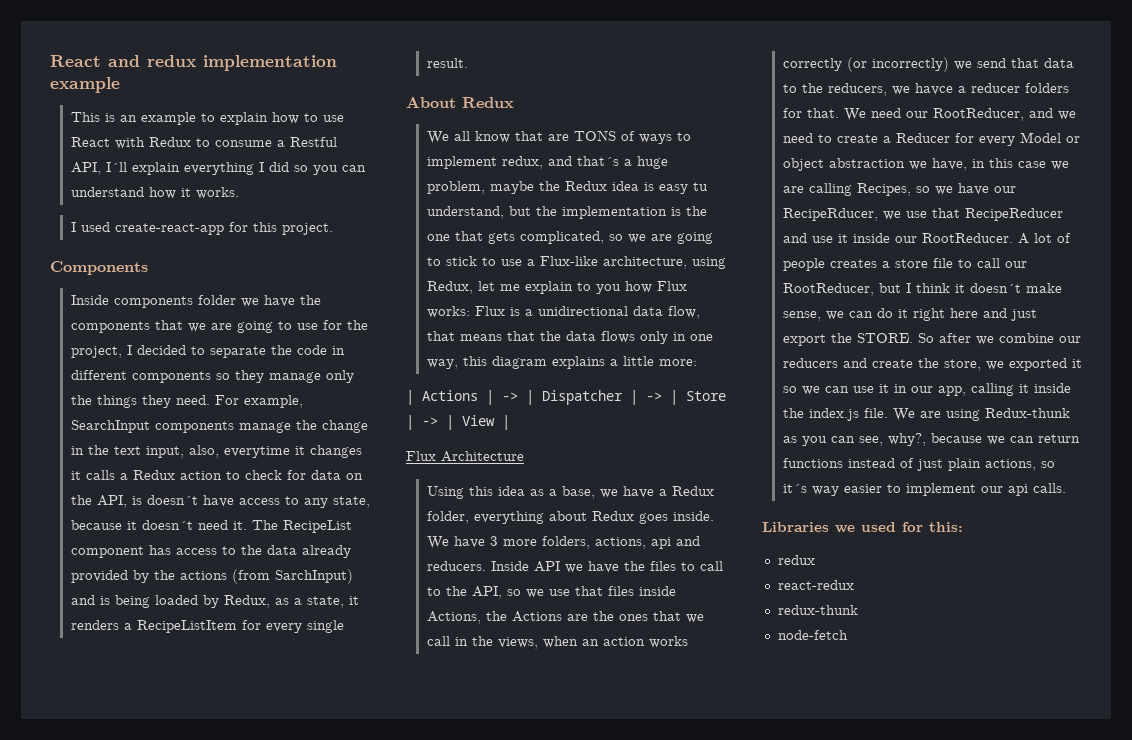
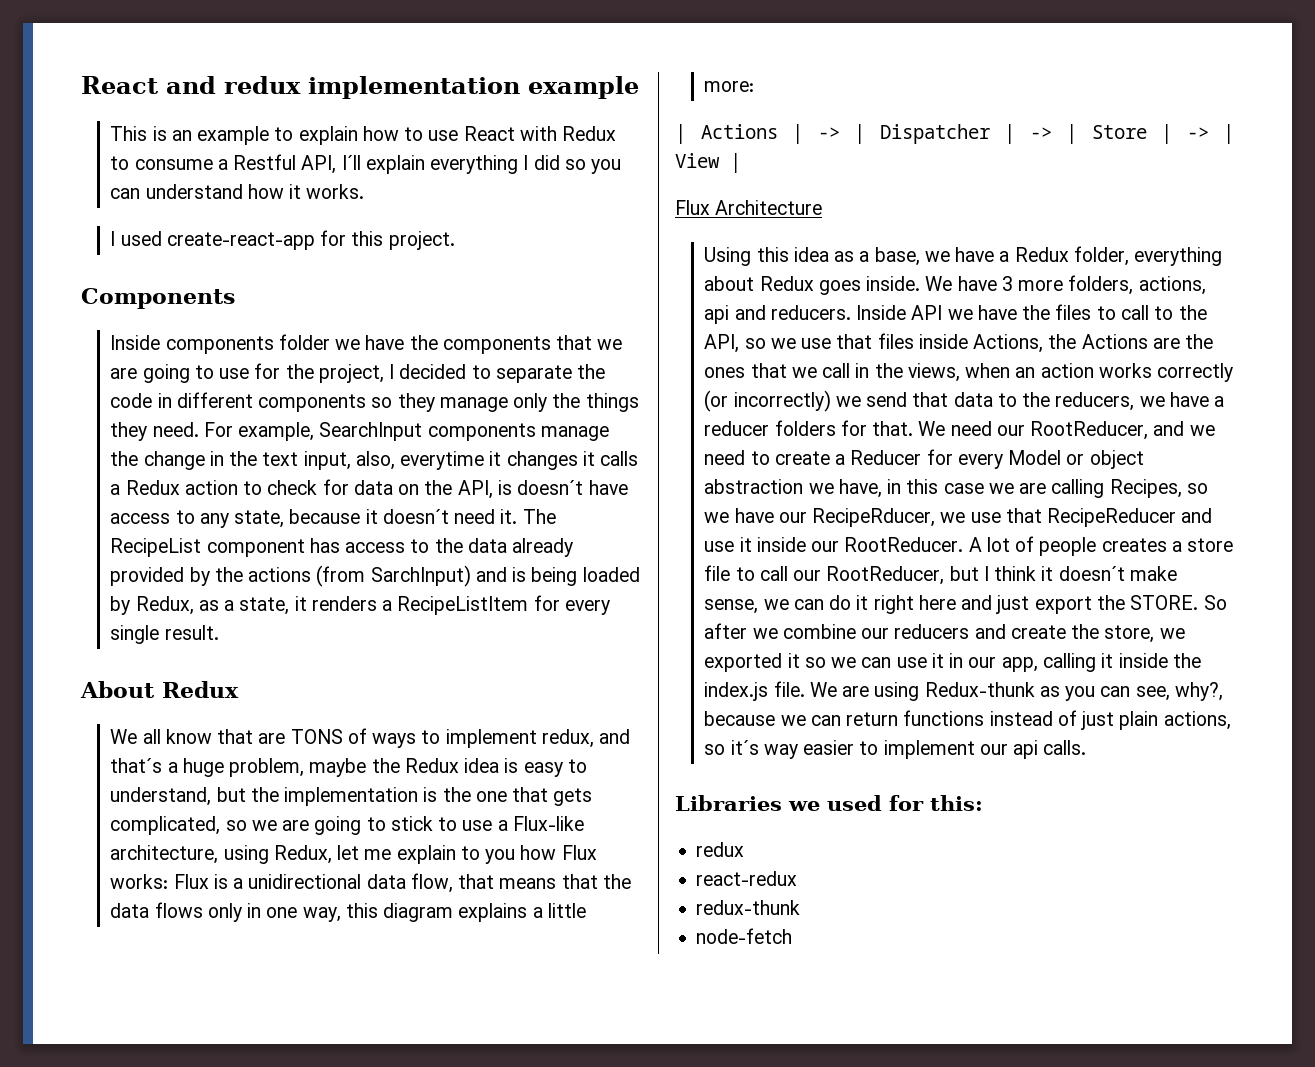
- We all know that are TONS of ways to implement redux, and that´s a huge problem, maybe the Redux idea is easy tu understand, but the implementation is the one that gets complicated, so we are going to stick to use a Flux-like architecture, using Redux, let me explain to you how Flux works:
+ We all know that are TONS of ways to implement redux, and that´s a huge problem, maybe the Redux idea is easy to understand, but the implementation is the one that gets complicated, so we are going to stick to use a Flux-like architecture, using Redux, let me explain to you how Flux works:
- Inside API we have the files to call to the API, so we use that files inside Actions, the Actions are the ones that we call in the views, when an action works correctly (or incorrectly) we send that data to the reducers, we havce a reducer folders for that.
+ Inside API we have the files to call to the API, so we use that files inside Actions, the Actions are the ones that we call in the views, when an action works correctly (or incorrectly) we send that data to the reducers, we have a reducer folders for that.

